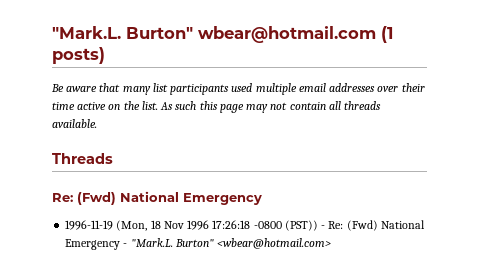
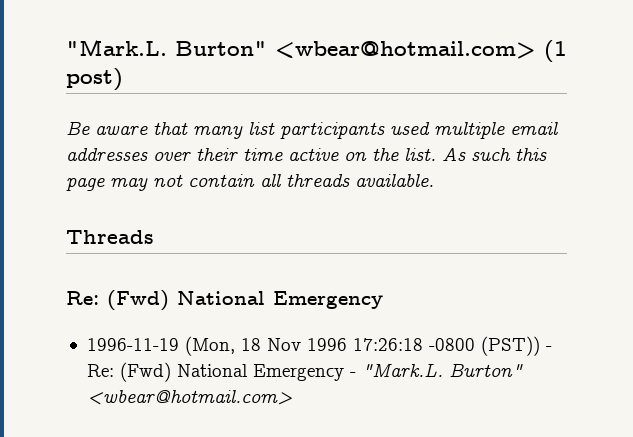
- "Mark.L. Burton" wbear@hotmail.com (1 posts)
+ "Mark.L. Burton" <wbear@hotmail.com> (1 post)

